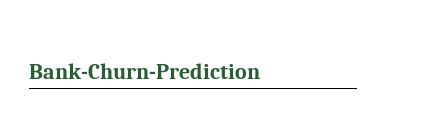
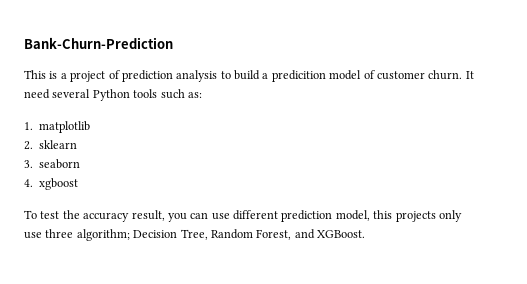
+ This is a project of prediction analysis to build a predicition model of customer churn. It need several Python tools such as:
+ 1. matplotlib
+ 2. sklearn
+ 3. seaborn
+ 4. xgboost
+ To test the accuracy result, you can use different prediction model, this projects only use three algorithm; Decision Tree, Random Forest, and XGBoost.

